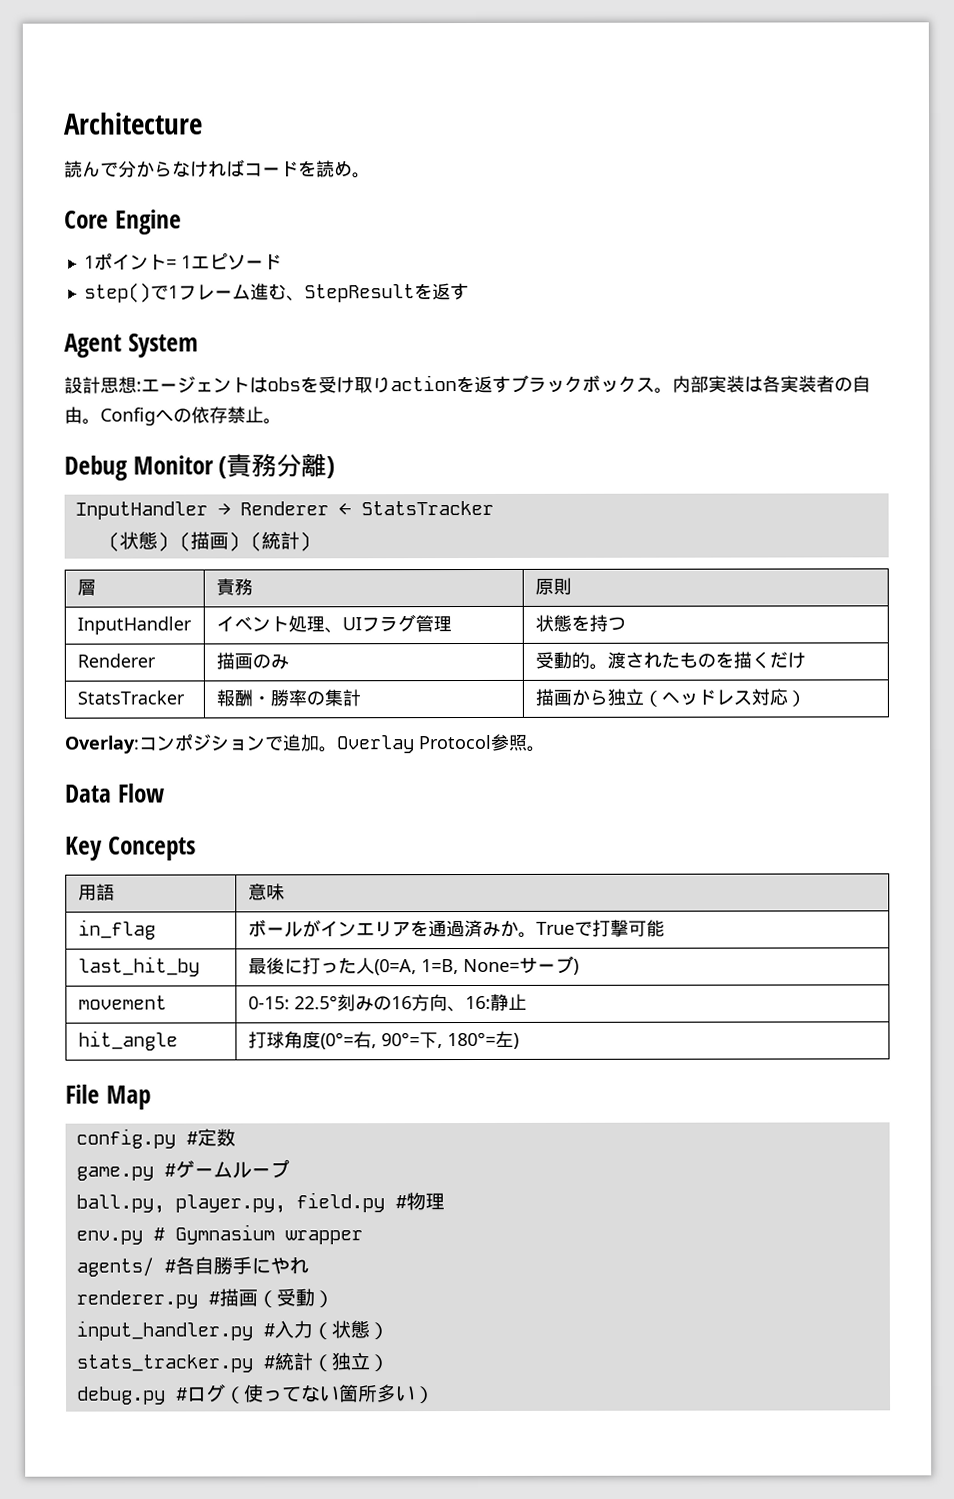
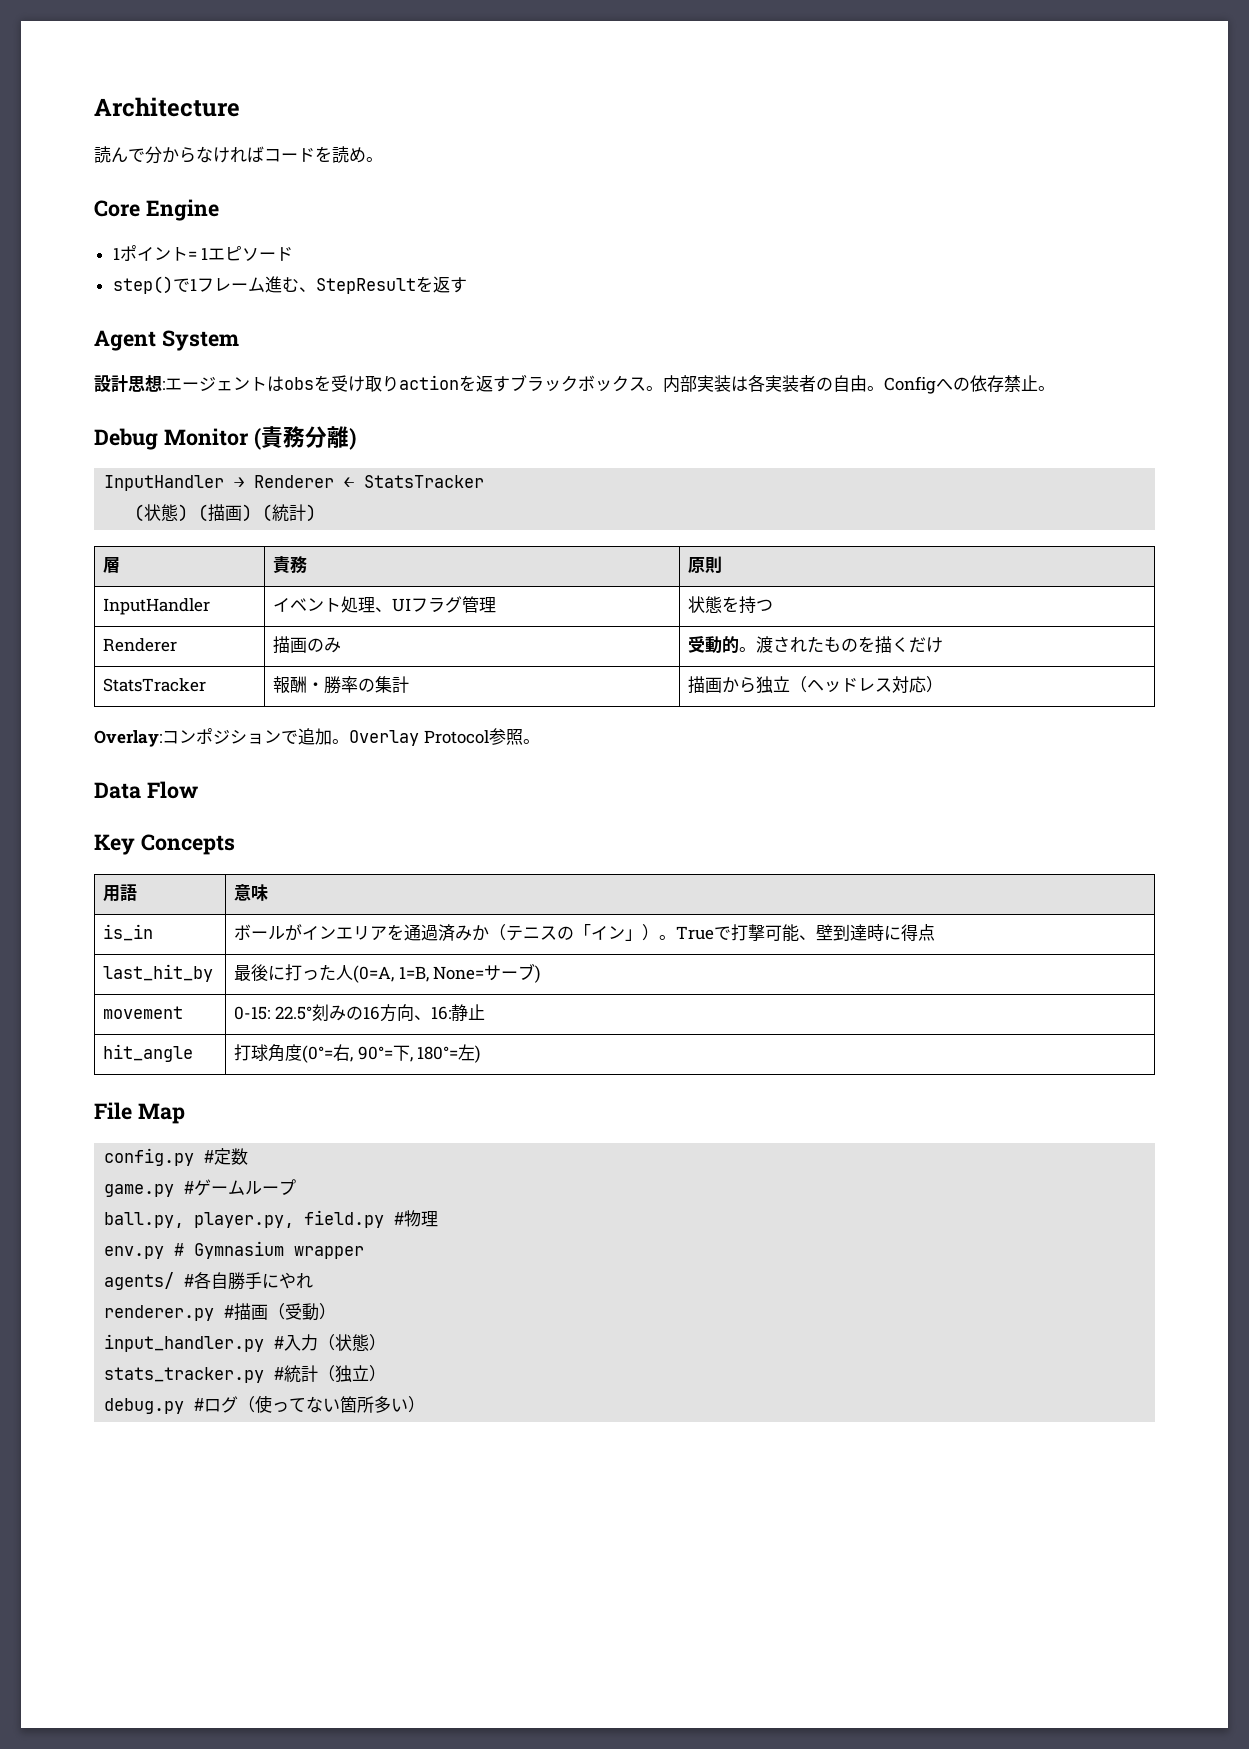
- in_flag | ボールがインエリアを通過済みか。Trueで打撃可能
+ is_in | ボールがインエリアを通過済みか（テニスの「イン」）。Trueで打撃可能、壁到達時に得点

